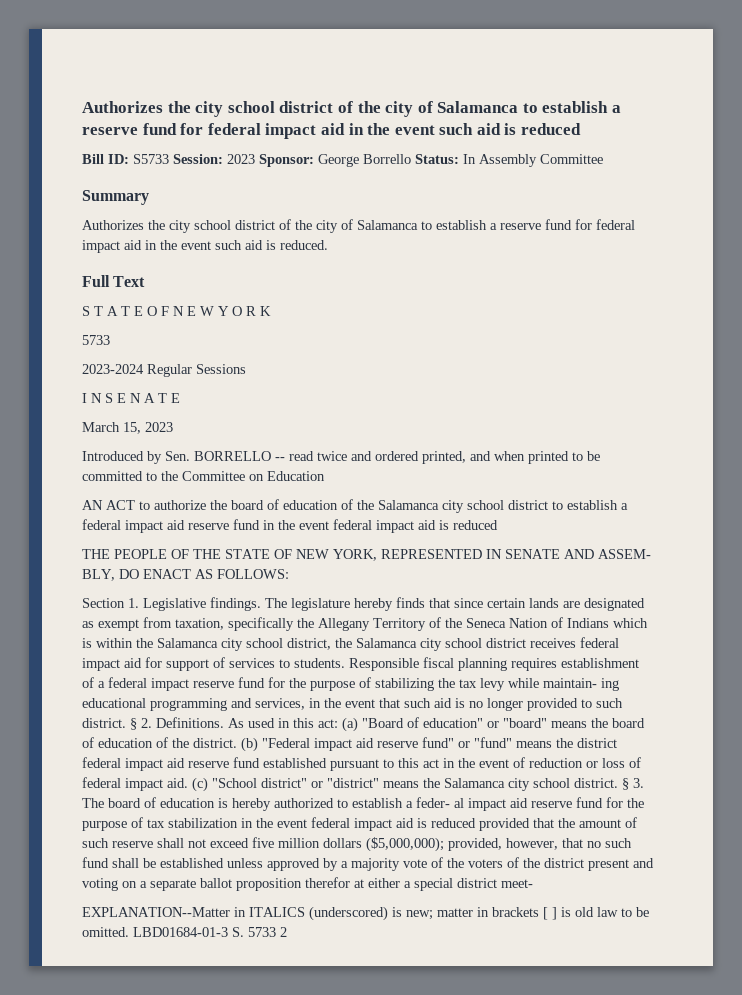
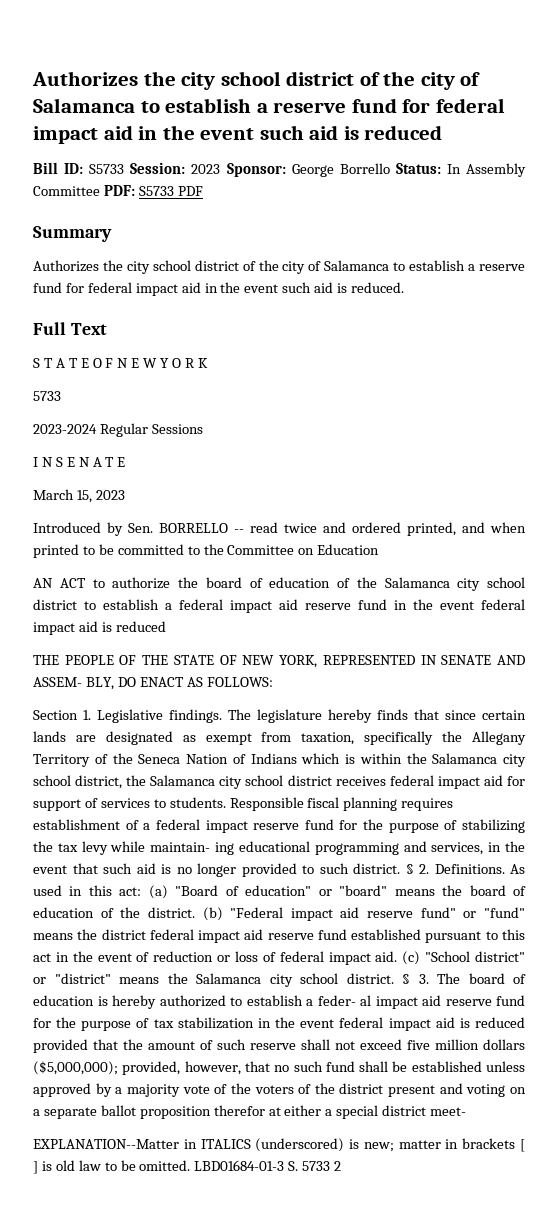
- Bill ID: S5733 Session: 2023 Sponsor: George Borrello Status: In Assembly Committee
+ Bill ID: S5733 Session: 2023 Sponsor: George Borrello Status: In Assembly Committee PDF: S5733 PDF

